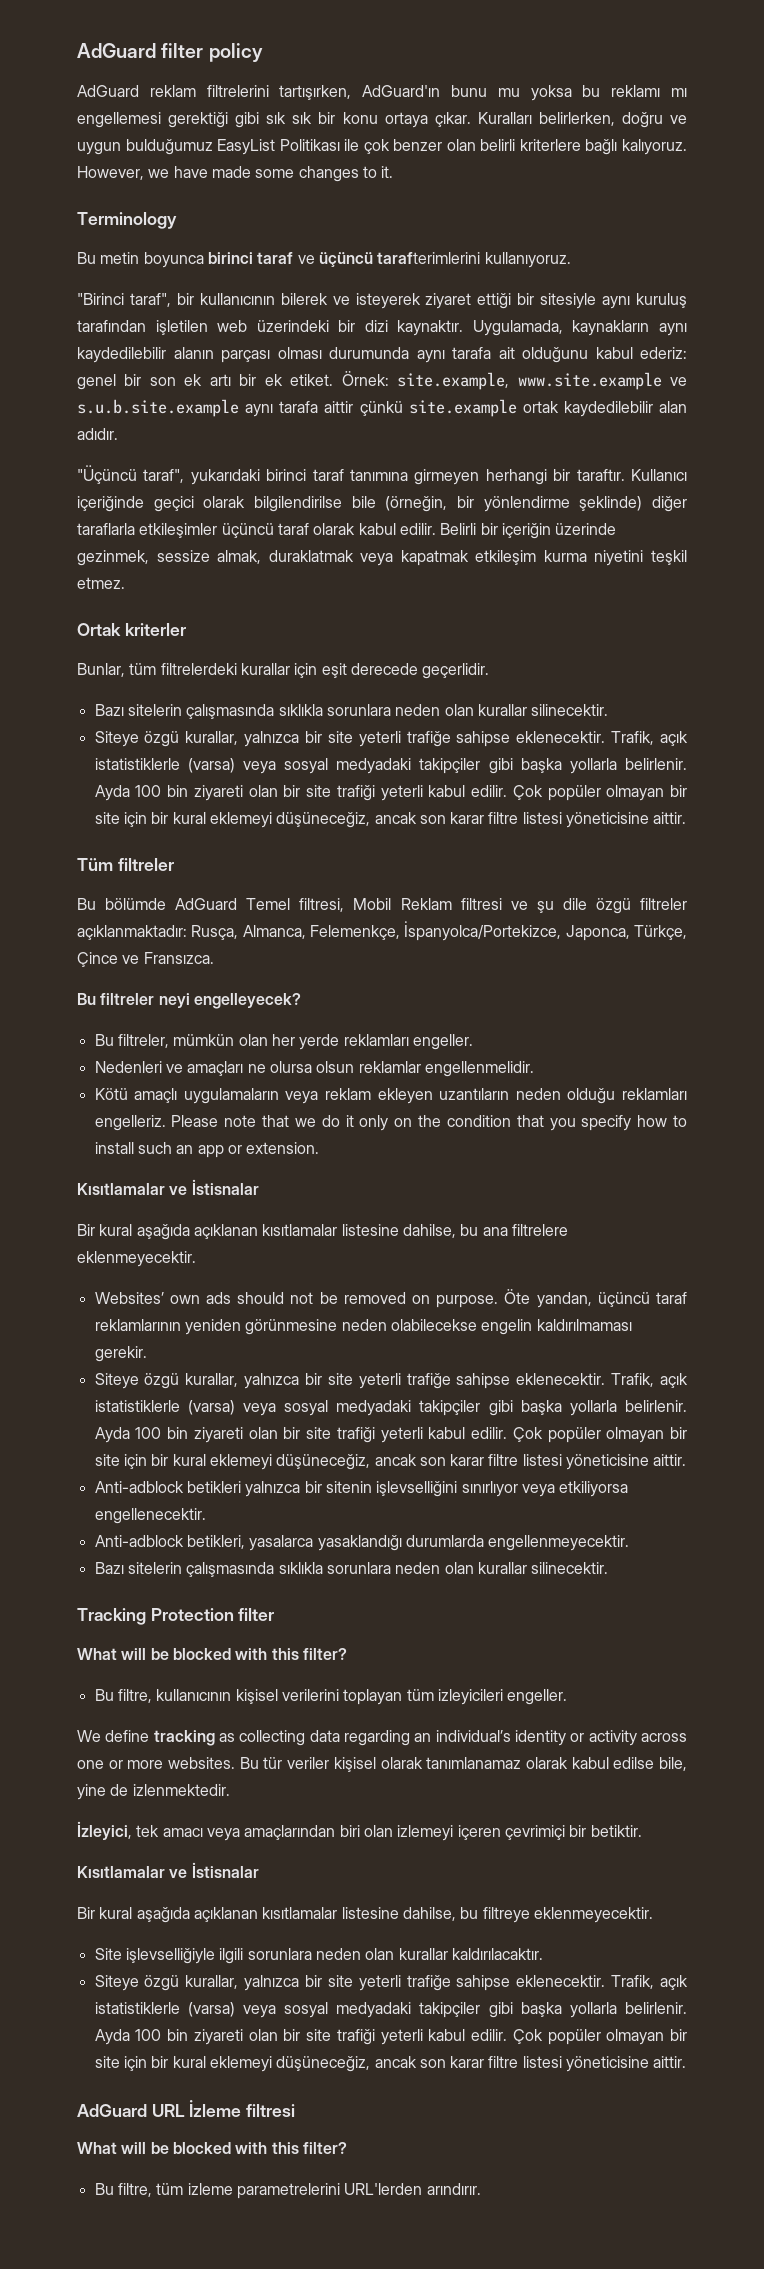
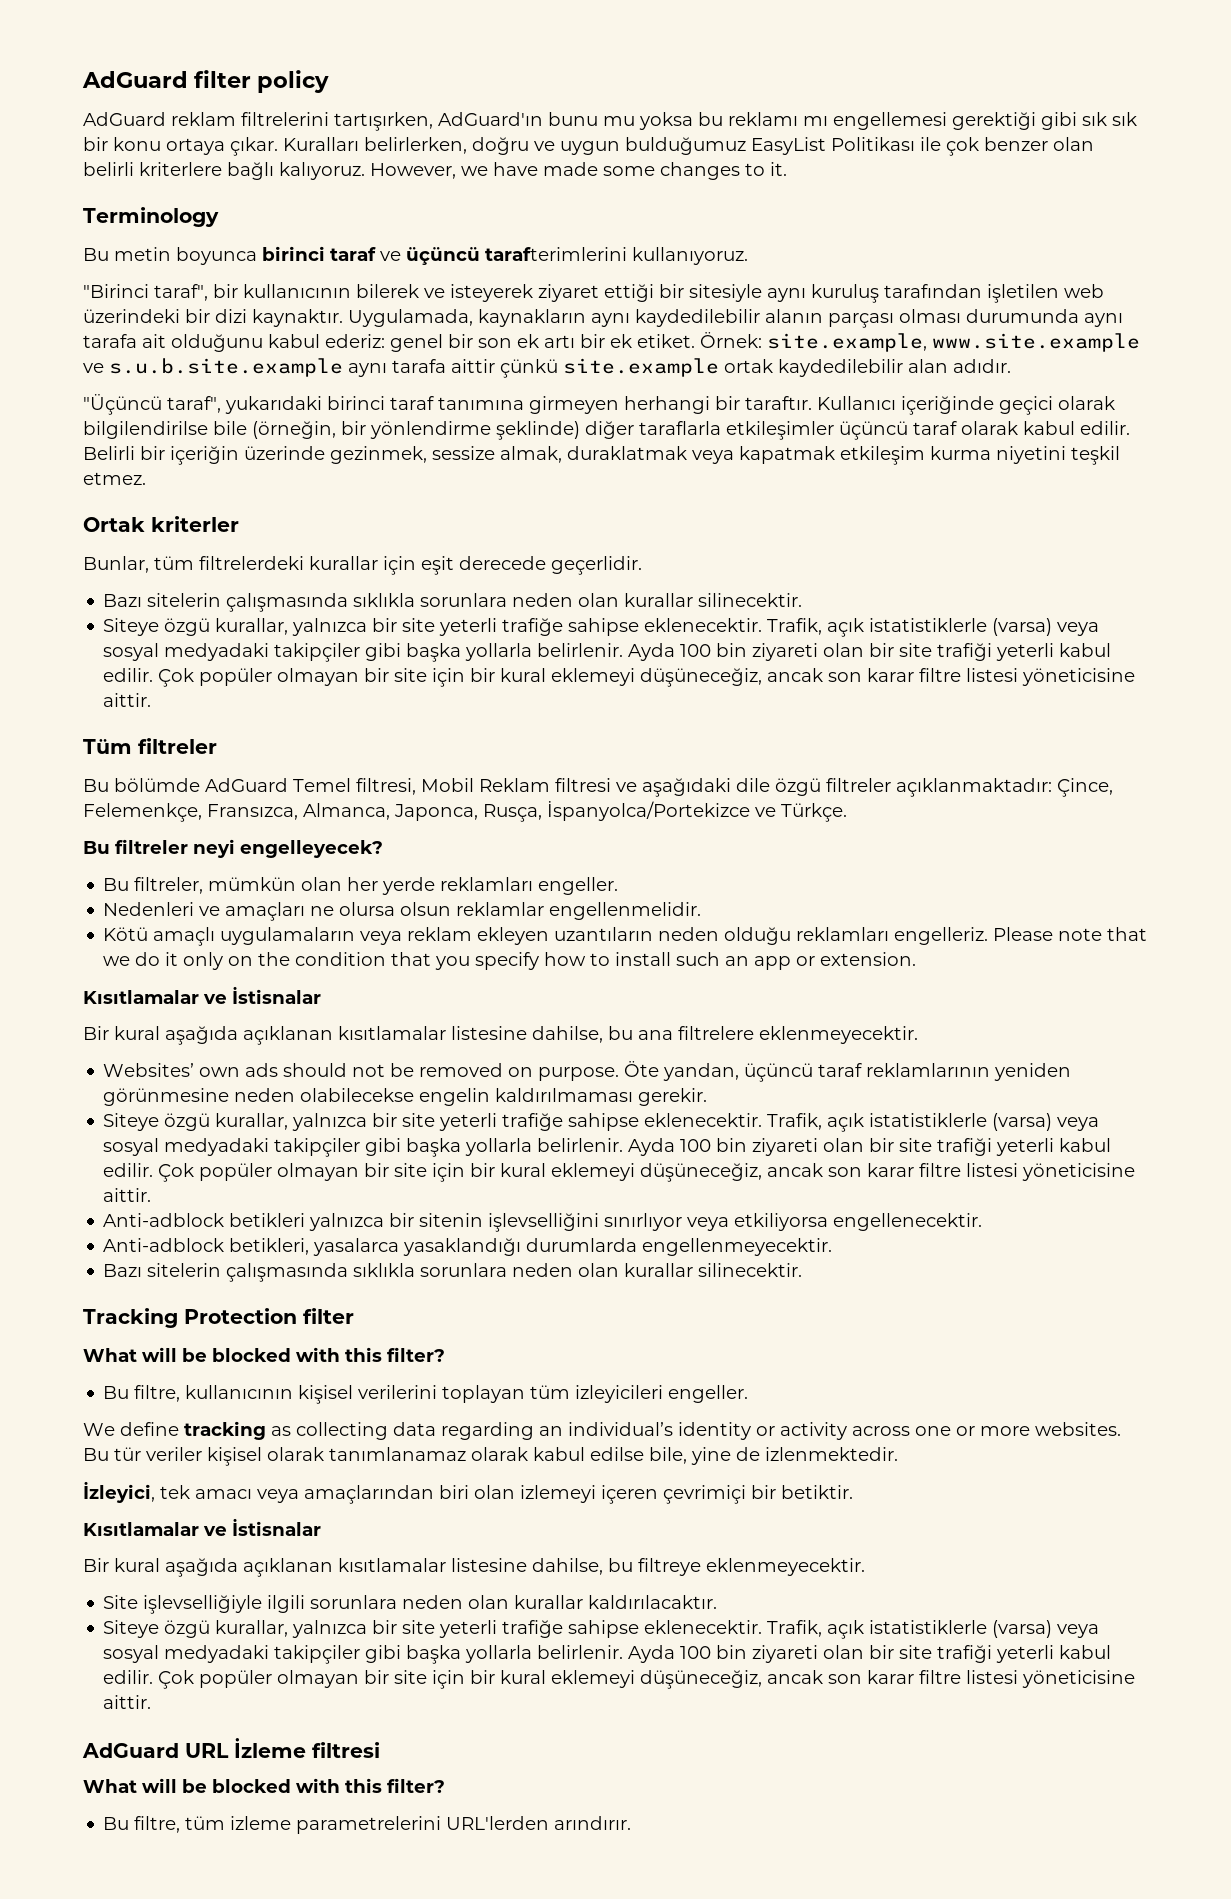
- Bu bölümde AdGuard Temel filtresi, Mobil Reklam filtresi ve şu dile özgü filtreler açıklanmaktadır: Rusça, Almanca, Felemenkçe, İspanyolca/Portekizce, Japonca, Türkçe, Çince ve Fransızca.
+ Bu bölümde AdGuard Temel filtresi, Mobil Reklam filtresi ve aşağıdaki dile özgü filtreler açıklanmaktadır: Çince, Felemenkçe, Fransızca, Almanca, Japonca, Rusça, İspanyolca/Portekizce ve Türkçe.

